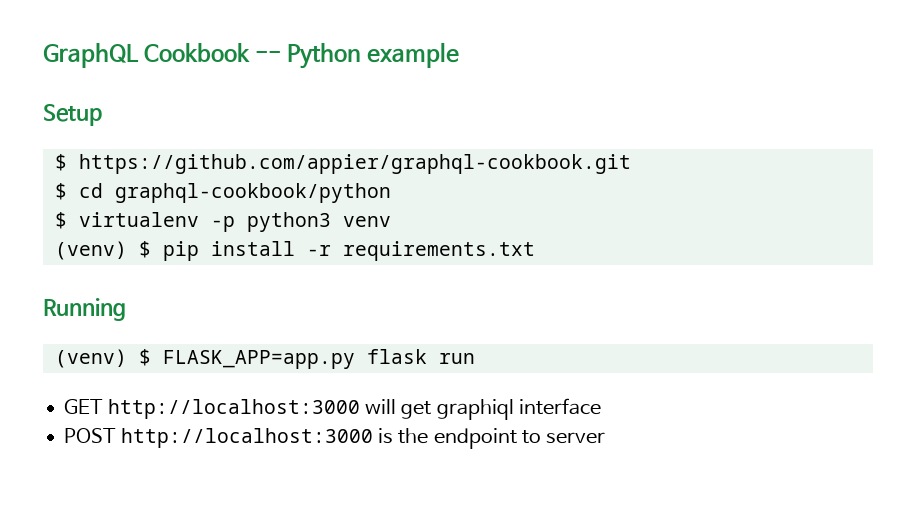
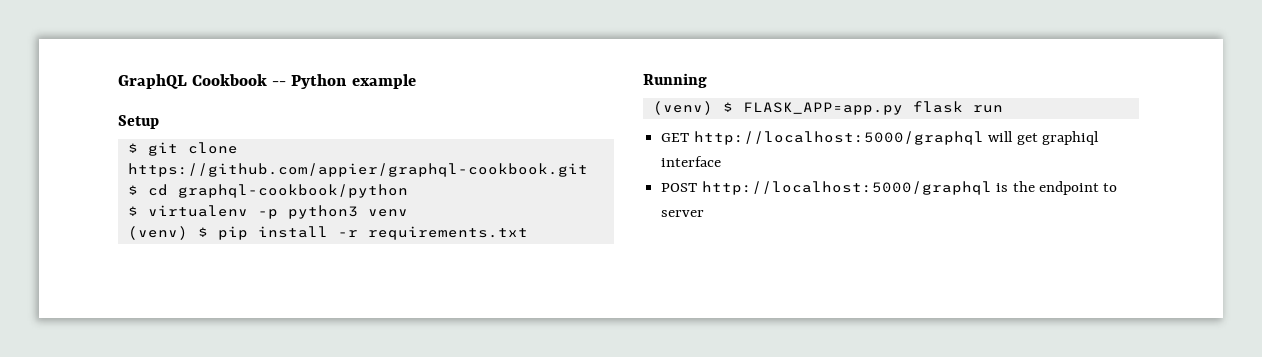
- $ https://github.com/appier/graphql-cookbook.git
+ $ git clone https://github.com/appier/graphql-cookbook.git
- GET http://localhost:3000 will get graphiql interface
+ GET http://localhost:5000/graphql will get graphiql interface
- POST http://localhost:3000 is the endpoint to server
+ POST http://localhost:5000/graphql is the endpoint to server

